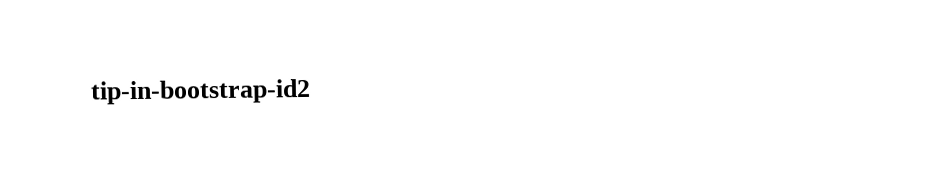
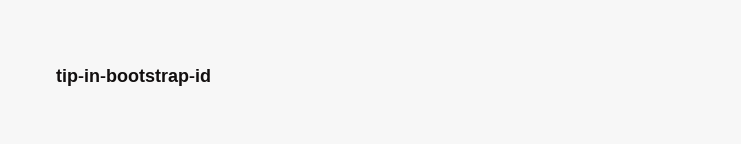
- tip-in-bootstrap-id2
+ tip-in-bootstrap-id

